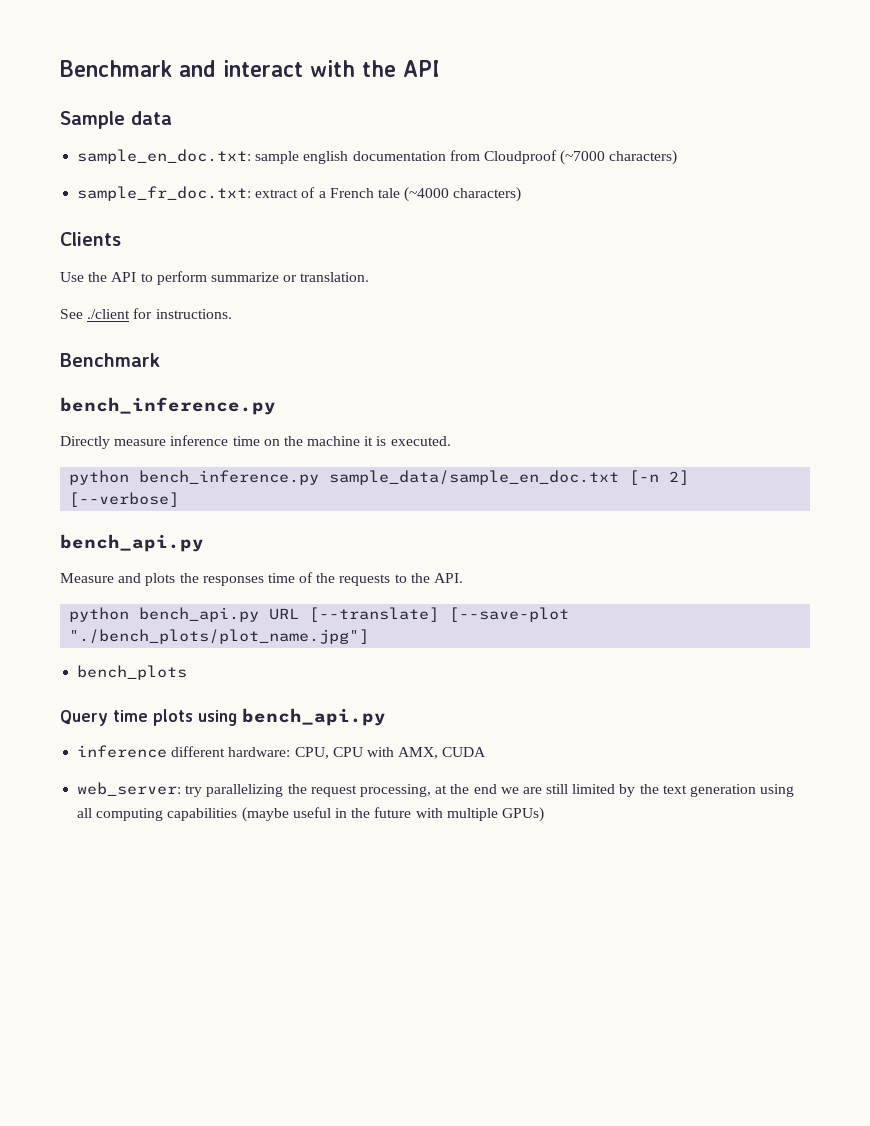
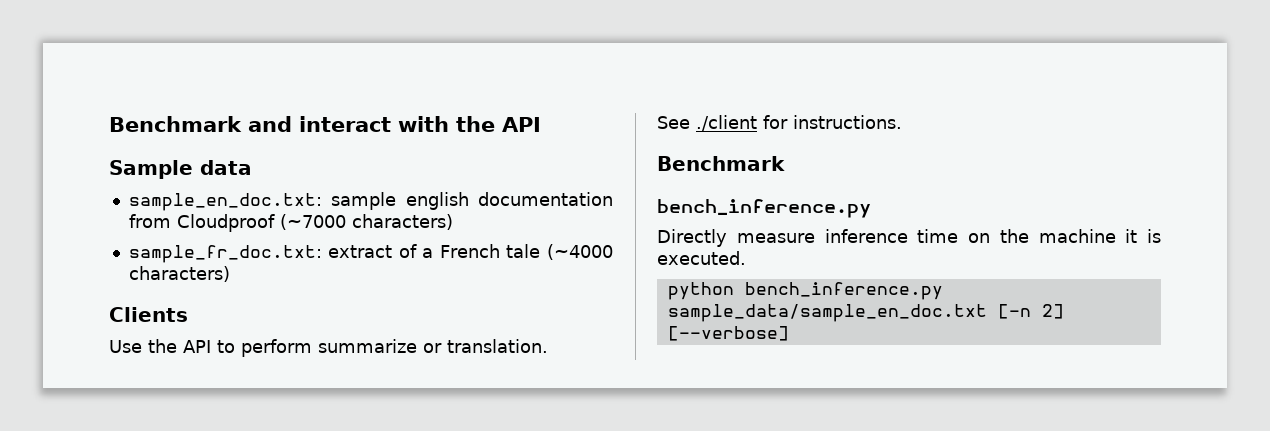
  python bench_inference.py sample_data/sample_en_doc.txt [-n 2] [--verbose]
- bench_api.py
- Measure and plots the responses time of the requests to the API.
- python bench_api.py URL [--translate] [--save-plot "./bench_plots/plot_name.jpg"]
- bench_plots
- Query time plots using bench_api.py
- inference different hardware: CPU, CPU with AMX, CUDA
- web_server: try parallelizing the request processing, at the end we are still limited by the text generation using all computing capabilities (maybe useful in the future with multiple GPUs)

